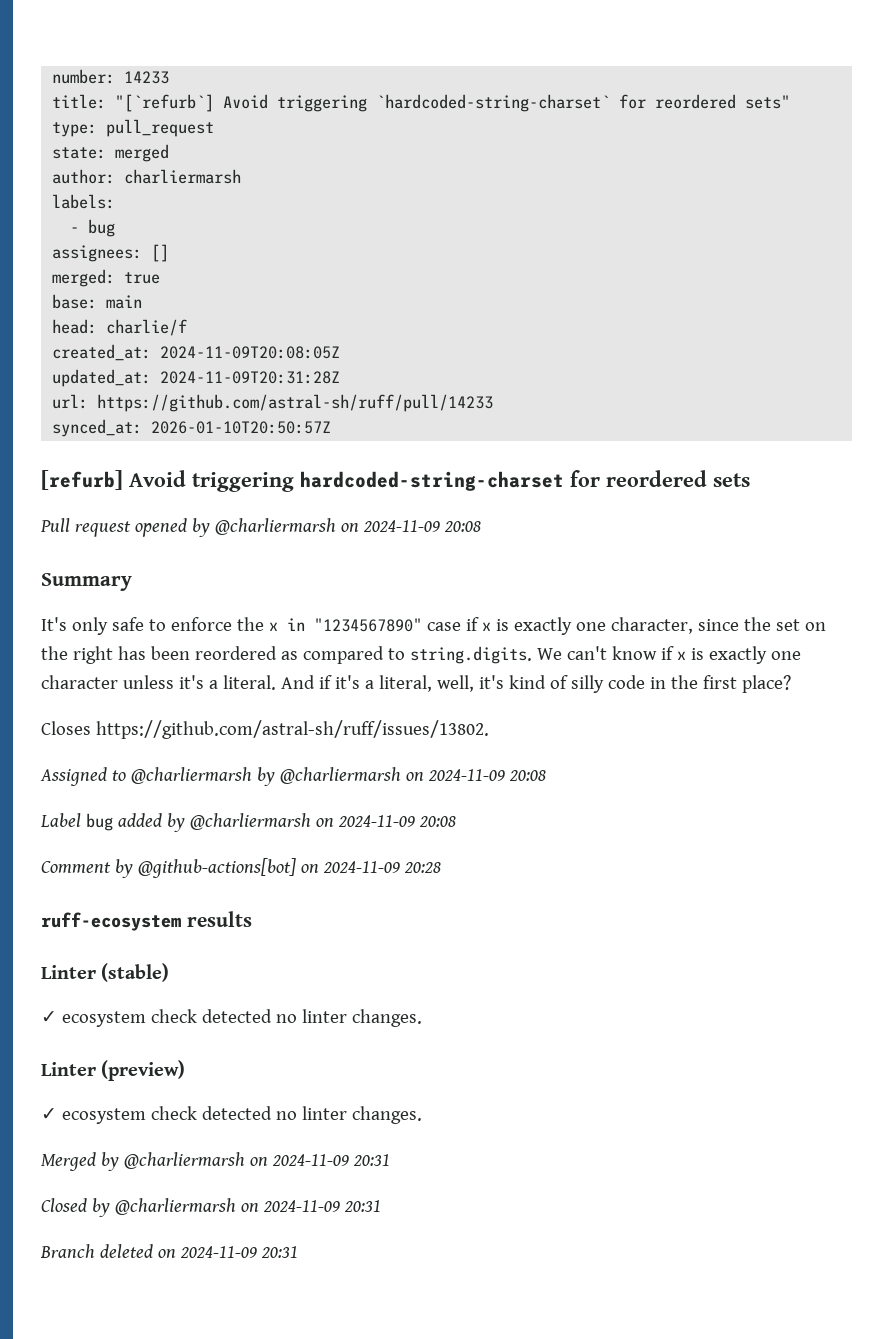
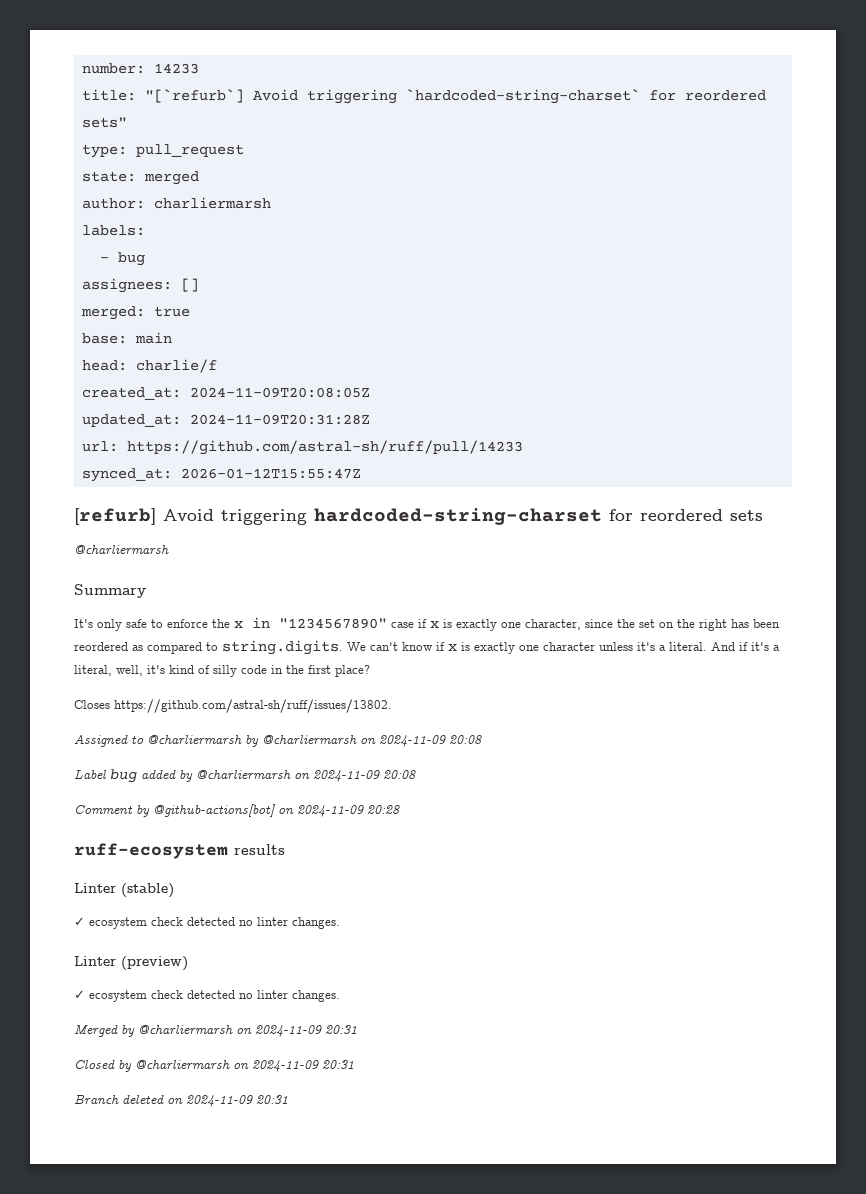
- synced_at: 2026-01-10T20:50:57Z
+ synced_at: 2026-01-12T15:55:47Z
  [refurb] Avoid triggering hardcoded-string-charset for reordered sets
- Pull request opened by @charliermarsh on 2024-11-09 20:08
+ @charliermarsh

